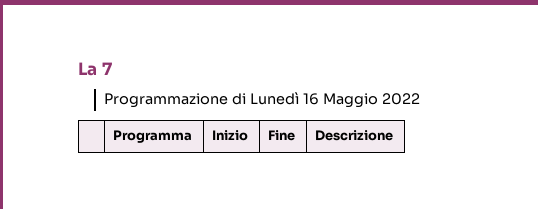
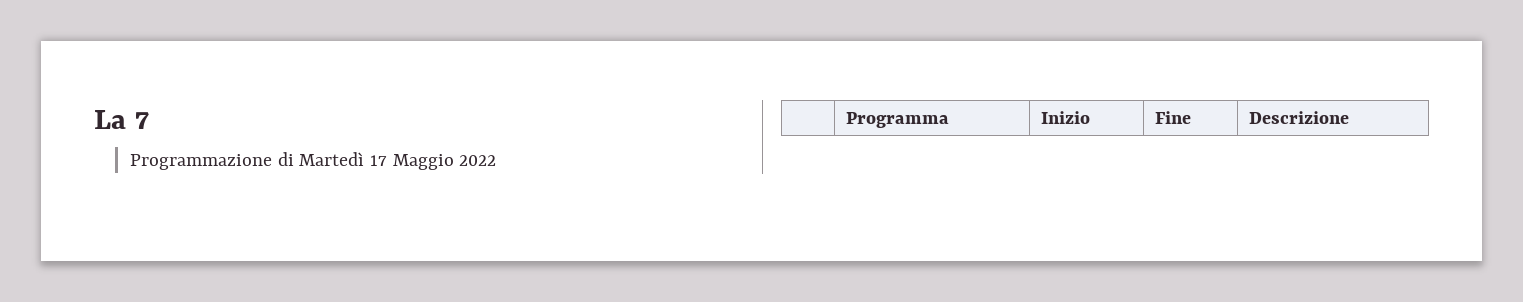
- Programmazione di Lunedì 16 Maggio 2022
+ Programmazione di Martedì 17 Maggio 2022

